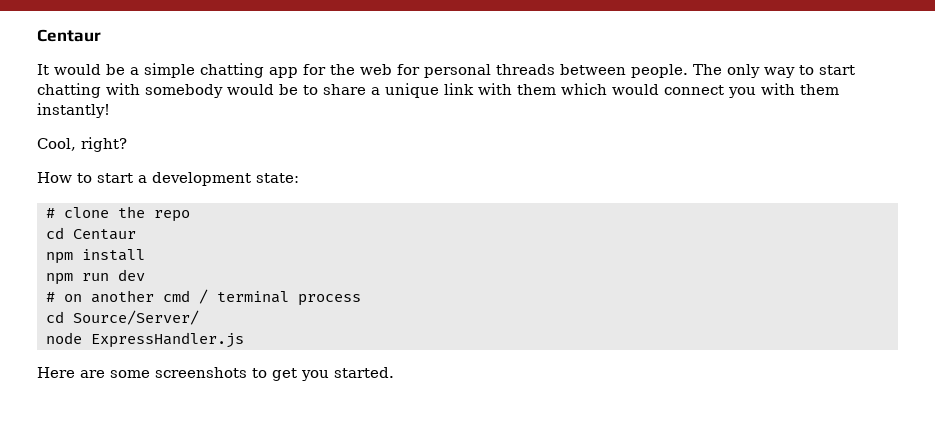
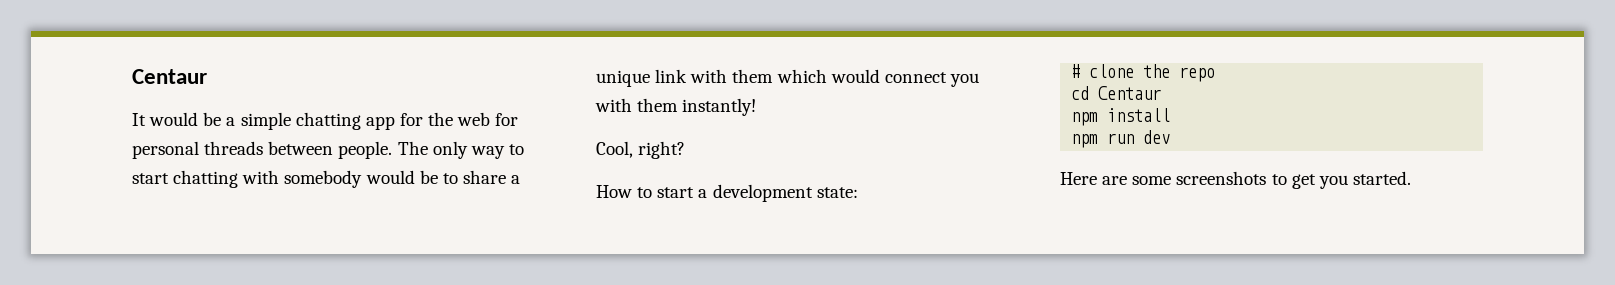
- # on another cmd / terminal process
- cd Source/Server/
- node ExpressHandler.js

